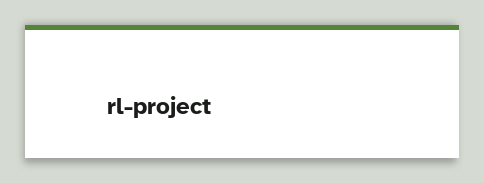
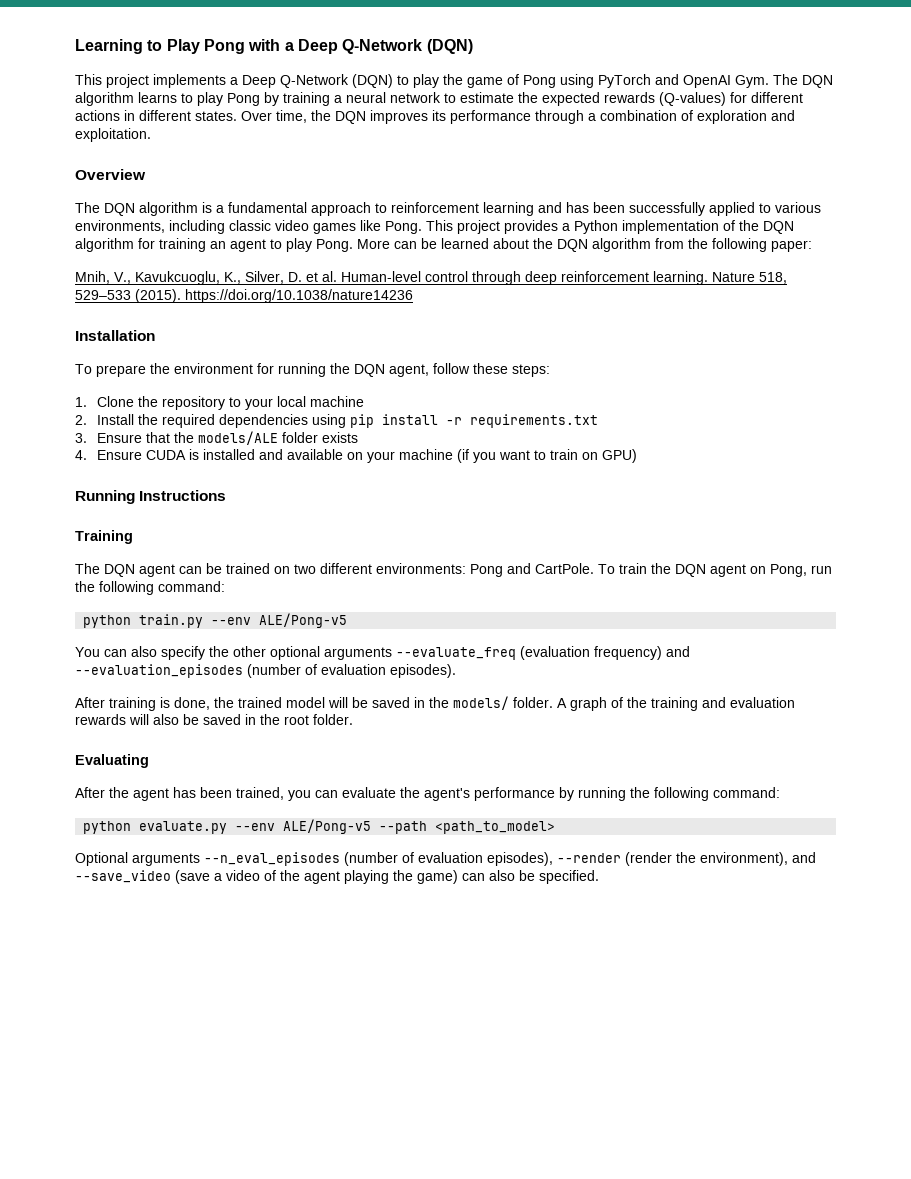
- rl-project
+ Learning to Play Pong with a Deep Q-Network (DQN)
+ This project implements a Deep Q-Network (DQN) to play the game of Pong using PyTorch and OpenAI Gym. The DQN algorithm learns to play Pong by training a neural network to estimate the expected rewards (Q-values) for different actions in different states. Over time, the DQN improves its performance through a combination of exploration and exploitation.
+ Overview
+ The DQN algorithm is a fundamental approach to reinforcement learning and has been successfully applied to various environments, including classic video games like Pong. This project provides a Python implementation of the DQN algorithm for training an agent to play Pong. More can be learned about the DQN algorithm from the following paper:
+ Mnih, V., Kavukcuoglu, K., Silver, D. et al. Human-level control through deep reinforcement learning. Nature 518, 529–533 (2015). https://doi.org/10.1038/nature14236
+ Installation
+ To prepare the environment for running the DQN agent, follow these steps:
+ 1. Clone the repository to your local machine
+ 2. Install the required dependencies using pip install -r requirements.txt
+ 3. Ensure that the models/ALE folder exists
+ 4. Ensure CUDA is installed and available on your machine (if you want to train on GPU)
+ Running Instructions
+ Training
+ The DQN agent can be trained on two different environments: Pong and CartPole. To train the DQN agent on Pong, run the following command:
+ python train.py --env ALE/Pong-v5
+ You can also specify the other optional arguments --evaluate_freq (evaluation frequency) and --evaluation_episodes (number of evaluation episodes).
+ After training is done, the trained model will be saved in the models/ folder. A graph of the training and evaluation rewards will also be saved in the root folder.
+ Evaluating
+ After the agent has been trained, you can evaluate the agent's performance by running the following command:
+ python evaluate.py --env ALE/Pong-v5 --path <path_to_model>
+ Optional arguments --n_eval_episodes (number of evaluation episodes), --render (render the environment), and --save_video (save a video of the agent playing the game) can also be specified.

